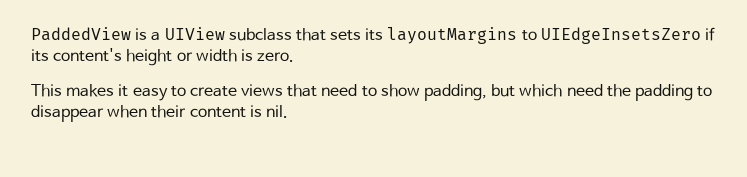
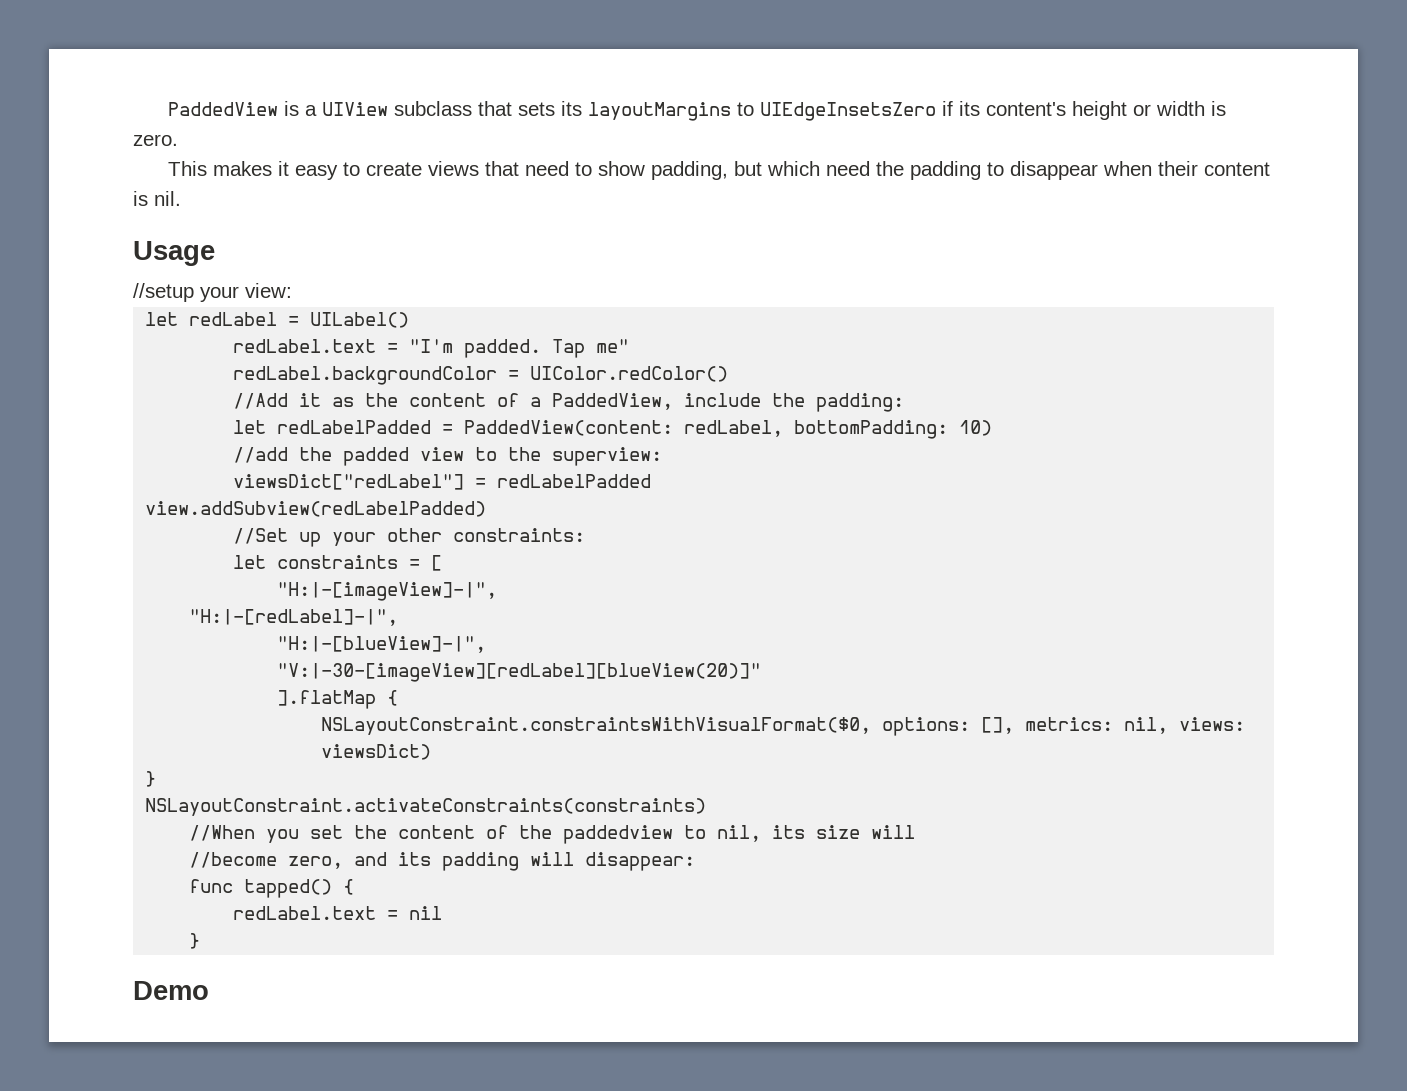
+ Usage
+ //setup your view:
+ let redLabel = UILabel()
+ redLabel.text = "I'm padded. Tap me"
+ redLabel.backgroundColor = UIColor.redColor()
+ //Add it as the content of a PaddedView, include the padding:
+ let redLabelPadded = PaddedView(content: redLabel, bottomPadding: 10)
+ //add the padded view to the superview:
+ viewsDict["redLabel"] = redLabelPadded
+ view.addSubview(redLabelPadded)
+ //Set up your other constraints:
+ let constraints = [
+ "H:|-[imageView]-|",
+ "H:|-[redLabel]-|",
+ "H:|-[blueView]-|",
+ "V:|-30-[imageView][redLabel][blueView(20)]"
+ ].flatMap {
+ NSLayoutConstraint.constraintsWithVisualFormat($0, options: [], metrics: nil, views: viewsDict)
+ }
+ NSLayoutConstraint.activateConstraints(constraints)
+ //When you set the content of the paddedview to nil, its size will
+ //become zero, and its padding will disappear:
+ func tapped() {
+ redLabel.text = nil
+ }
+ Demo

